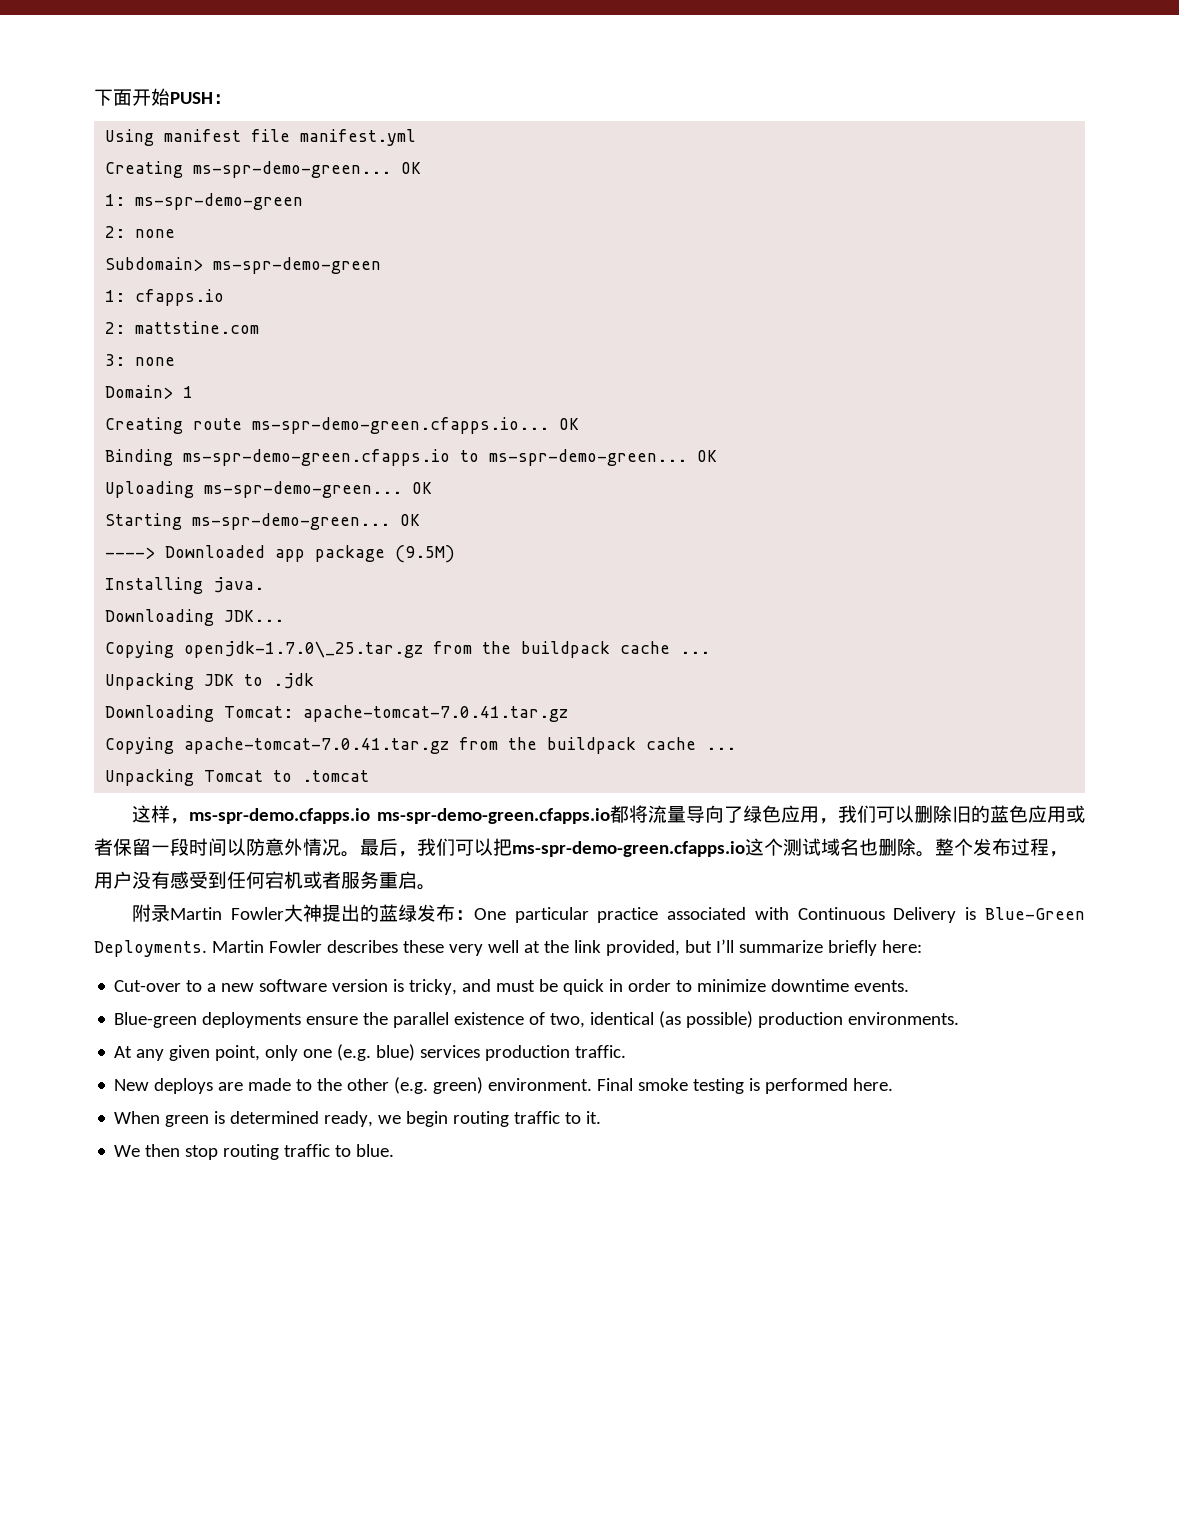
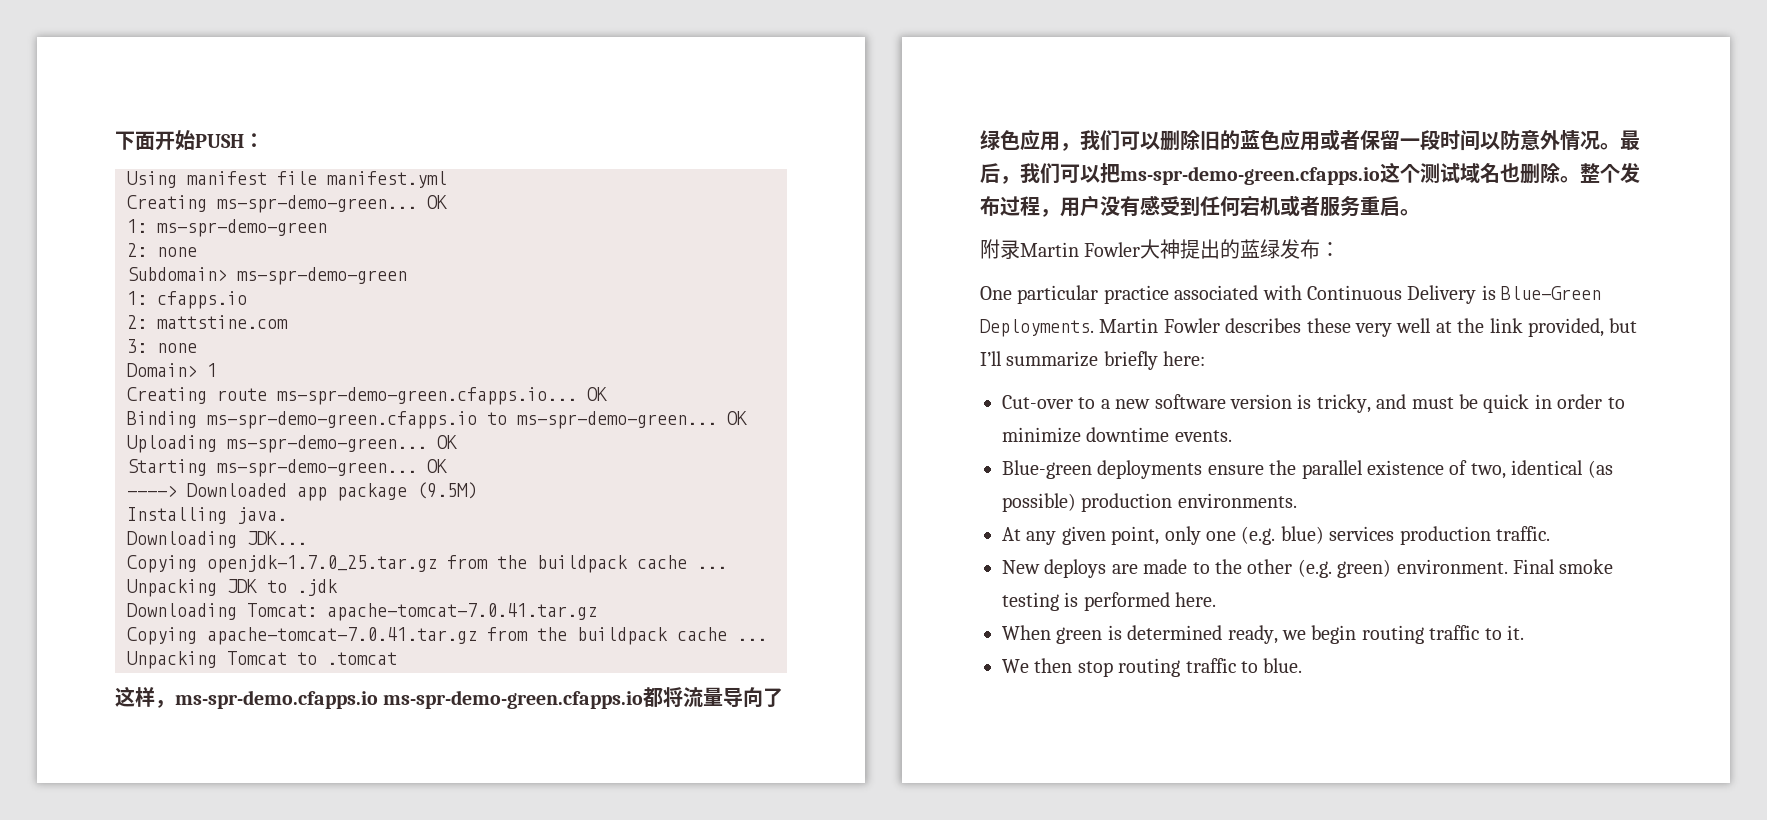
- Copying openjdk-1.7.0\_25.tar.gz from the buildpack cache ...
+ Copying openjdk-1.7.0_25.tar.gz from the buildpack cache ...
- 附录Martin Fowler大神提出的蓝绿发布：One particular practice associated with Continuous Delivery is Blue-Green Deployments.
+ 附录Martin Fowler大神提出的蓝绿发布：
+ One particular practice associated with Continuous Delivery is Blue-Green Deployments.

